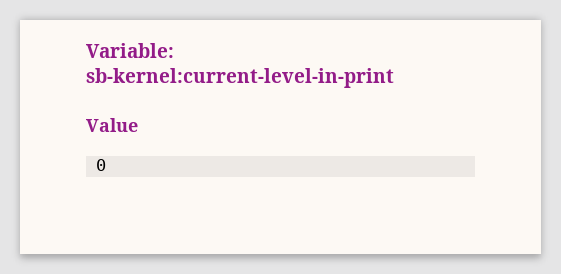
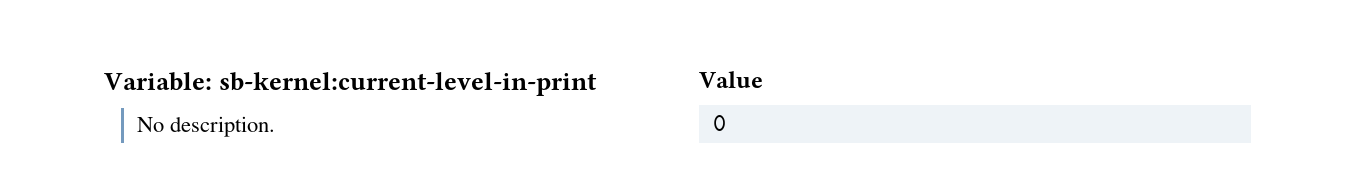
+ No description.

